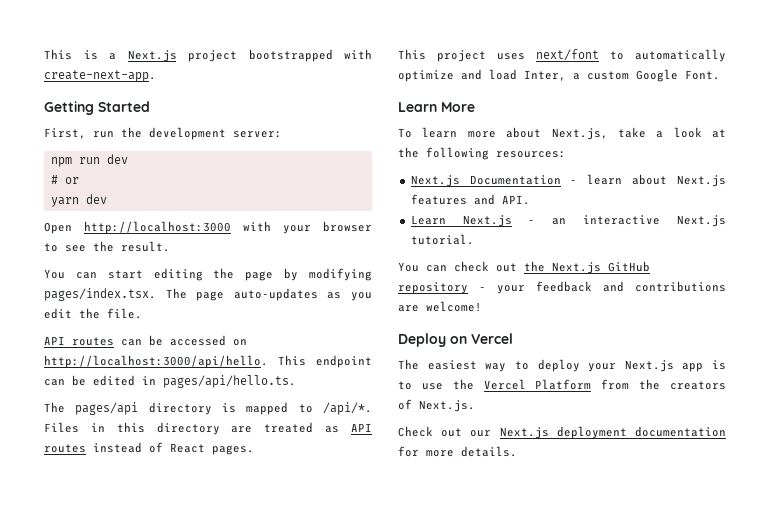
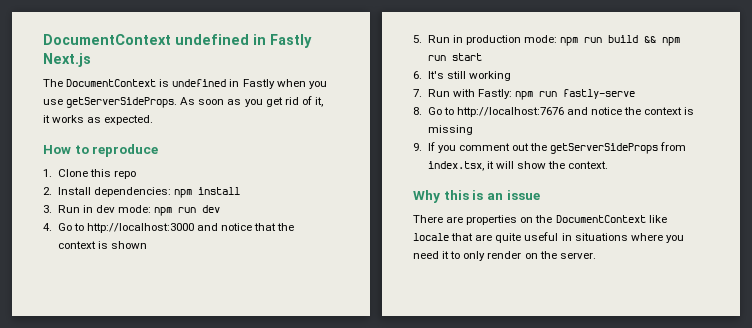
- This is a Next.js project bootstrapped with create-next-app.
- Getting Started
- First, run the development server:
- npm run dev
- # or
- yarn dev
- Open http://localhost:3000 with your browser to see the result.
- You can start editing the page by modifying pages/index.tsx. The page auto-updates as you edit the file.
- API routes can be accessed on http://localhost:3000/api/hello. This endpoint can be edited in pages/api/hello.ts.
- The pages/api directory is mapped to /api/*. Files in this directory are treated as API routes instead of React pages.
- This project uses next/font to automatically optimize and load Inter, a custom Google Font.
- Learn More
- To learn more about Next.js, take a look at the following resources:
- Next.js Documentation - learn about Next.js features and API.
- Learn Next.js - an interactive Next.js tutorial.
- You can check out the Next.js GitHub repository - your feedback and contributions are welcome!
- Deploy on Vercel
- The easiest way to deploy your Next.js app is to use the Vercel Platform from the creators of Next.js.
- Check out our Next.js deployment documentation for more details.
+ DocumentContext undefined in Fastly Next.js
+ The DocumentContext is undefined in Fastly when you use getServerSideProps. As soon as you get rid of it, it works as expected.
+ How to reproduce
+ 1. Clone this repo
+ 2. Install dependencies: npm install
+ 3. Run in dev mode: npm run dev
+ 4. Go to http://localhost:3000 and notice that the context is shown
+ 5. Run in production mode: npm run build && npm run start
+ 6. It's still working
+ 7. Run with Fastly: npm run fastly-serve
+ 8. Go to http://localhost:7676 and notice the context is missing
+ 9. If you comment out the getServerSideProps from index.tsx, it will show the context.
+ Why this is an issue
+ There are properties on the DocumentContext like locale that are quite useful in situations where you need it to only render on the server.

